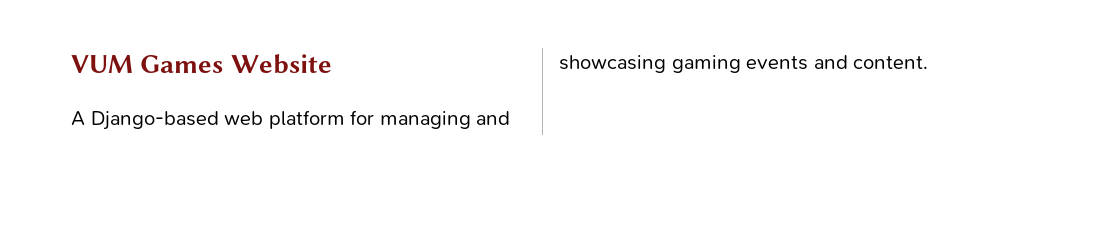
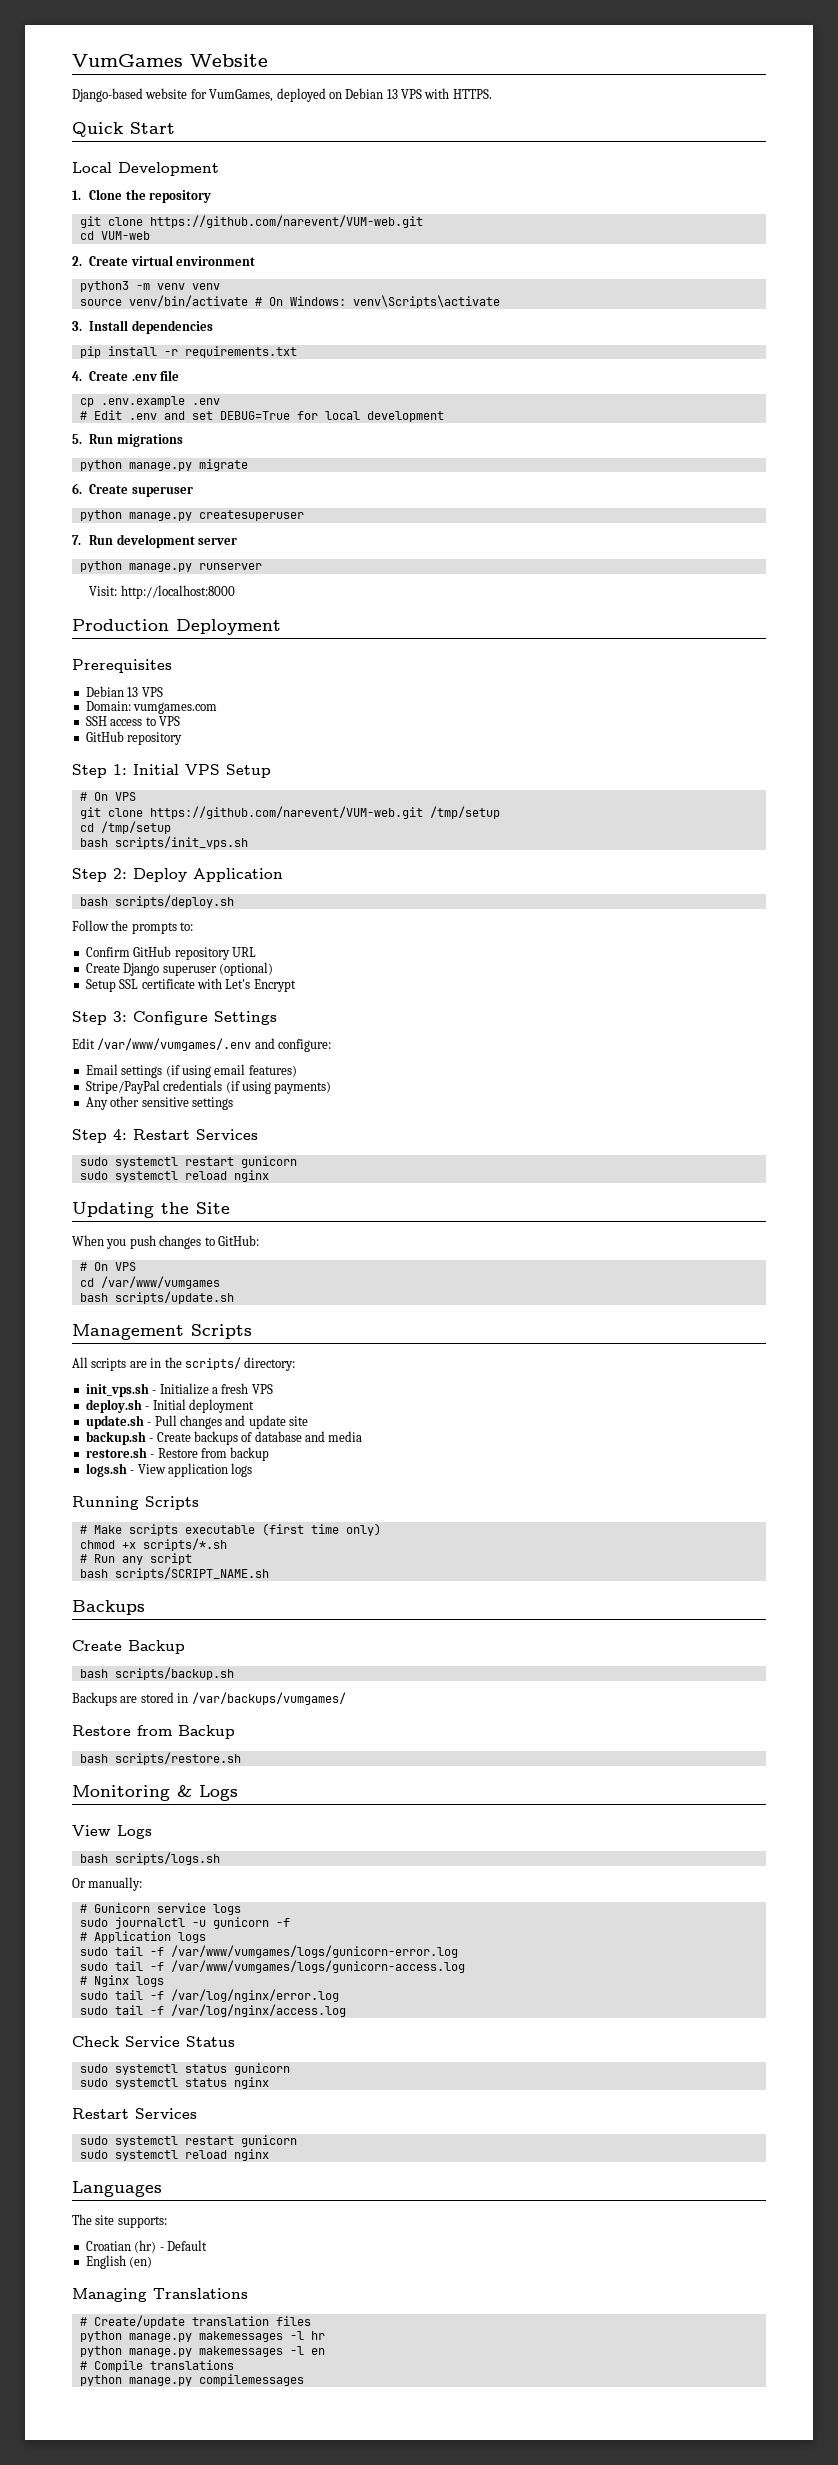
- VUM Games Website
+ VumGames Website
- A Django-based web platform for managing and showcasing gaming events and content.
+ Django-based website for VumGames, deployed on Debian 13 VPS with HTTPS.
+ Quick Start
+ Local Development
+ 1. Clone the repository
+ git clone https://github.com/narevent/VUM-web.git
+ cd VUM-web
+ 2. Create virtual environment
+ python3 -m venv venv
+ source venv/bin/activate # On Windows: venv\Scripts\activate
+ 3. Install dependencies
+ pip install -r requirements.txt
+ 4. Create .env file
+ cp .env.example .env
+ # Edit .env and set DEBUG=True for local development
+ 5. Run migrations
+ python manage.py migrate
+ 6. Create superuser
+ python manage.py createsuperuser
+ 7. Run development server
+ python manage.py runserver
+ Visit: http://localhost:8000
+ Production Deployment
+ Prerequisites
+ Debian 13 VPS
+ Domain: vumgames.com
+ SSH access to VPS
+ GitHub repository
+ Step 1: Initial VPS Setup
+ # On VPS
+ git clone https://github.com/narevent/VUM-web.git /tmp/setup
+ cd /tmp/setup
+ bash scripts/init_vps.sh
+ Step 2: Deploy Application
+ bash scripts/deploy.sh
+ Follow the prompts to:
+ Confirm GitHub repository URL
+ Create Django superuser (optional)
+ Setup SSL certificate with Let's Encrypt
+ Step 3: Configure Settings
+ Edit /var/www/vumgames/.env and configure:
+ Email settings (if using email features)
+ Stripe/PayPal credentials (if using payments)
+ Any other sensitive settings
+ Step 4: Restart Services
+ sudo systemctl restart gunicorn
+ sudo systemctl reload nginx
+ Updating the Site
+ When you push changes to GitHub:
+ # On VPS
+ cd /var/www/vumgames
+ bash scripts/update.sh
+ Management Scripts
+ All scripts are in the scripts/ directory:
+ init_vps.sh - Initialize a fresh VPS
+ deploy.sh - Initial deployment
+ update.sh - Pull changes and update site
+ backup.sh - Create backups of database and media
+ restore.sh - Restore from backup
+ logs.sh - View application logs
+ Running Scripts
+ # Make scripts executable (first time only)
+ chmod +x scripts/*.sh
+ # Run any script
+ bash scripts/SCRIPT_NAME.sh
+ Backups
+ Create Backup
+ bash scripts/backup.sh
+ Backups are stored in /var/backups/vumgames/
+ Restore from Backup
+ bash scripts/restore.sh
+ Monitoring & Logs
+ View Logs
+ bash scripts/logs.sh
+ Or manually:
+ # Gunicorn service logs
+ sudo journalctl -u gunicorn -f
+ # Application logs
+ sudo tail -f /var/www/vumgames/logs/gunicorn-error.log
+ sudo tail -f /var/www/vumgames/logs/gunicorn-access.log
+ # Nginx logs
+ sudo tail -f /var/log/nginx/error.log
+ sudo tail -f /var/log/nginx/access.log
+ Check Service Status
+ sudo systemctl status gunicorn
+ sudo systemctl status nginx
+ Restart Services
+ sudo systemctl restart gunicorn
+ sudo systemctl reload nginx
+ Languages
+ The site supports:
+ Croatian (hr) - Default
+ English (en)
+ Managing Translations
+ # Create/update translation files
+ python manage.py makemessages -l hr
+ python manage.py makemessages -l en
+ # Compile translations
+ python manage.py compilemessages

